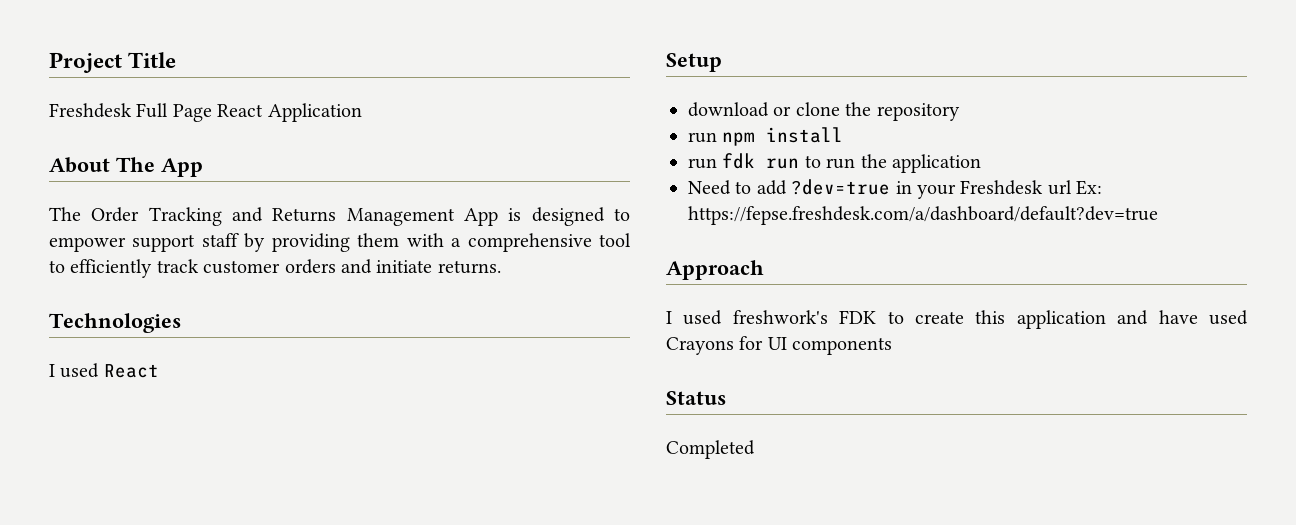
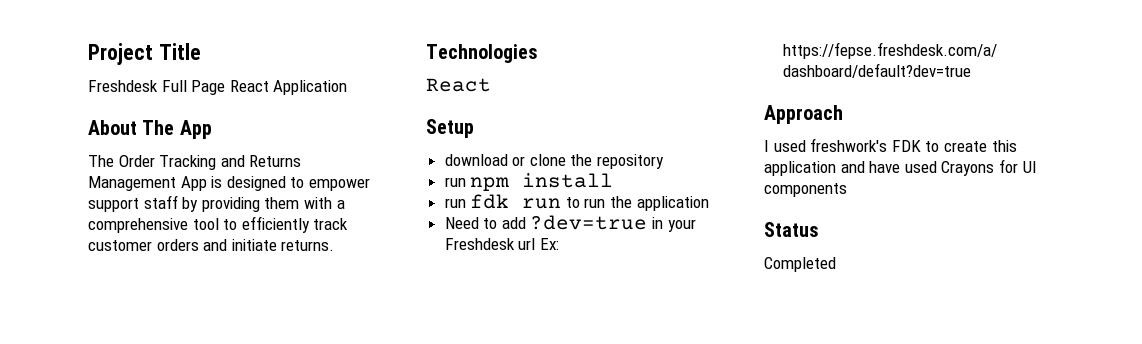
  Technologies
- I used React
+ React

